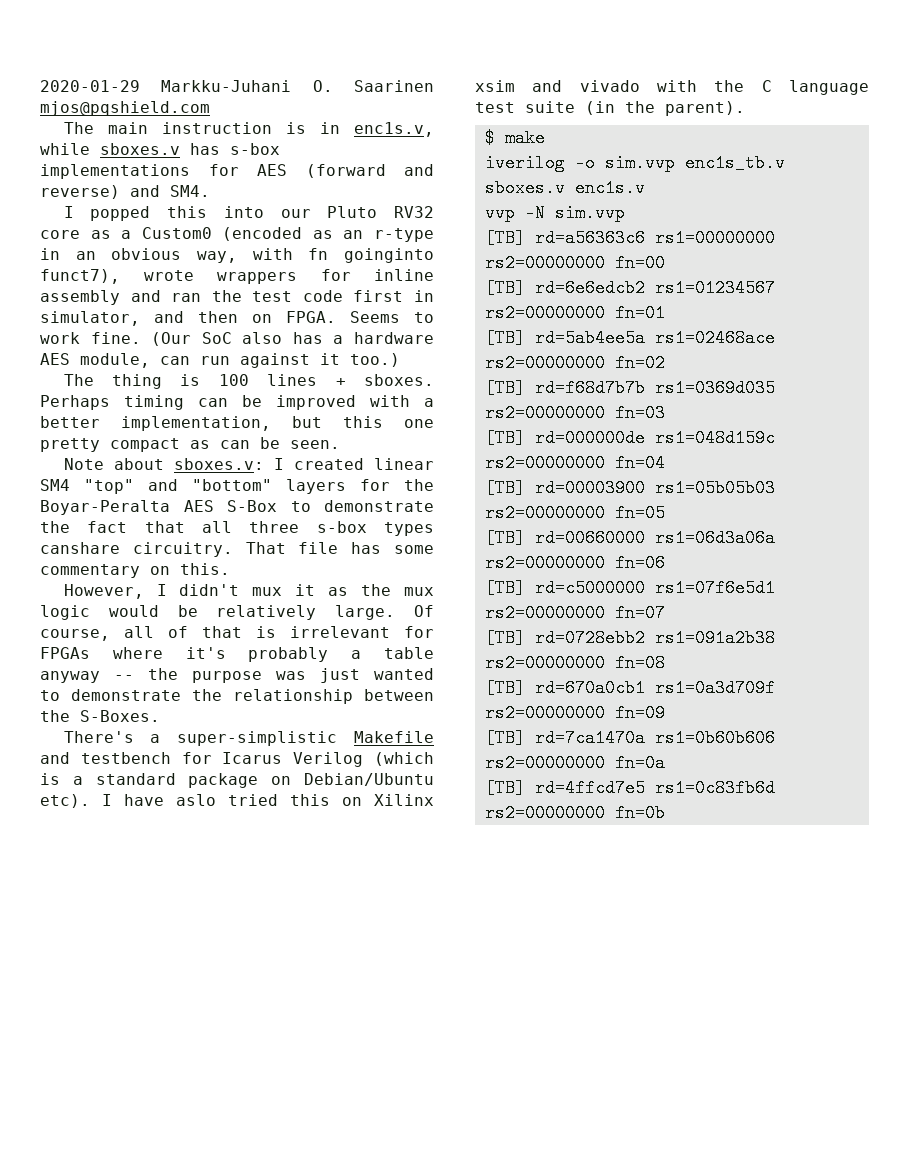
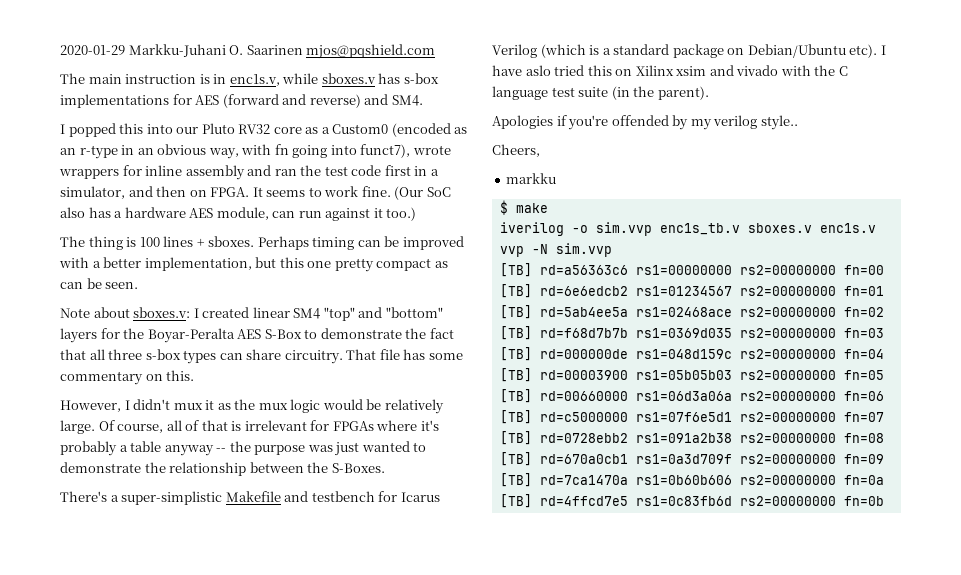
- I popped this into our Pluto RV32 core as a Custom0 (encoded as an r-type in an obvious way, with fn goinginto funct7), wrote wrappers for inline assembly and ran the test code first in simulator, and then on FPGA.
+ I popped this into our Pluto RV32 core as a Custom0 (encoded as an r-type in an obvious way, with fn going into funct7), wrote wrappers for inline assembly and ran the test code first in a simulator, and then on FPGA.
- Seems to work fine.
+ It seems to work fine.
- Note about sboxes.v: I created linear SM4 "top" and "bottom" layers for the Boyar-Peralta AES S-Box to demonstrate the fact that all three s-box types canshare circuitry.
+ Note about sboxes.v: I created linear SM4 "top" and "bottom" layers for the Boyar-Peralta AES S-Box to demonstrate the fact that all three s-box types can share circuitry.
+ Apologies if you're offended by my verilog style..
+ Cheers,
+ markku

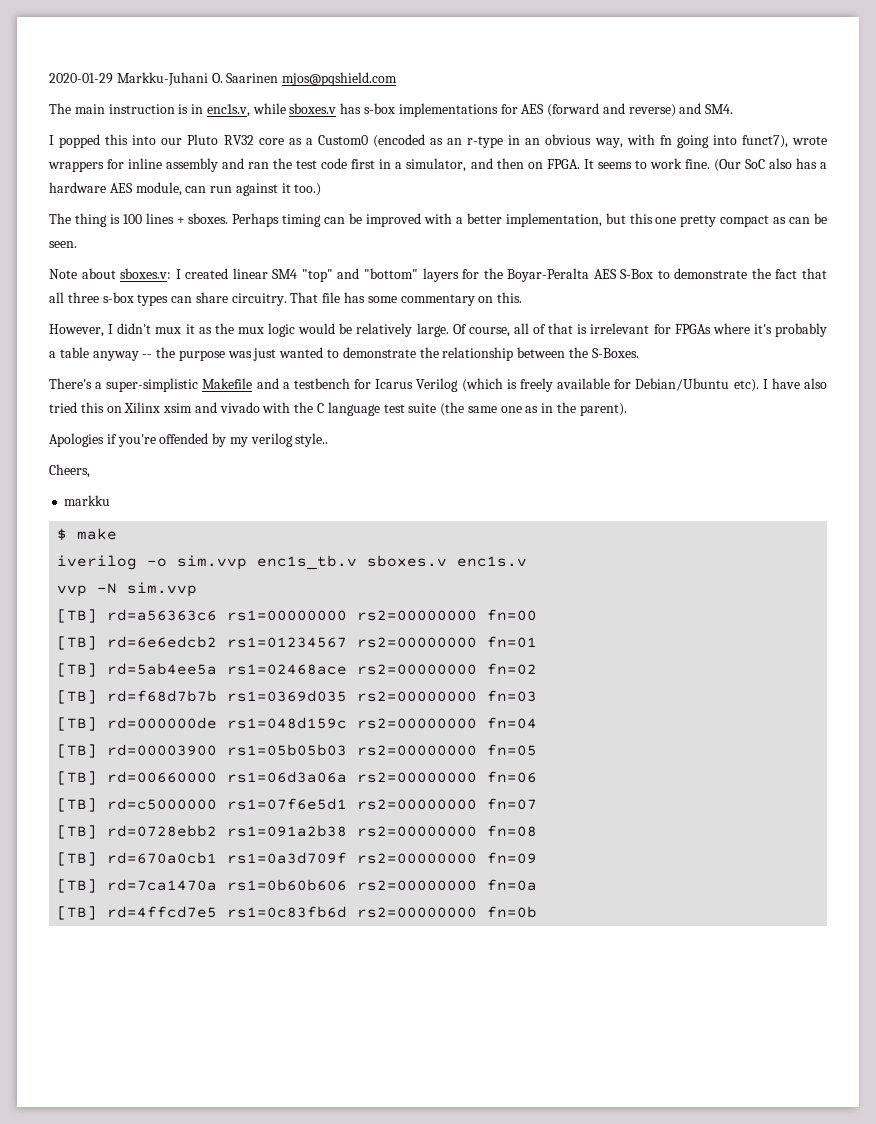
- There's a super-simplistic Makefile and testbench for Icarus Verilog (which is a standard package on Debian/Ubuntu etc).
+ There's a super-simplistic Makefile and a testbench for Icarus Verilog (which is freely available for Debian/Ubuntu etc).
- I have aslo tried this on Xilinx xsim and vivado with the C language test suite (in the parent).
+ I have also tried this on Xilinx xsim and vivado with the C language test suite (the same one as in the parent).

